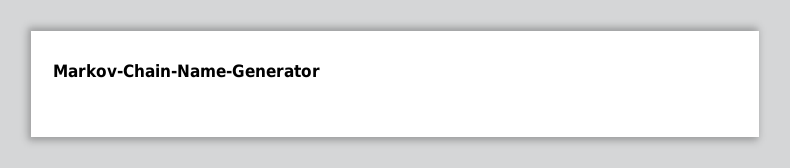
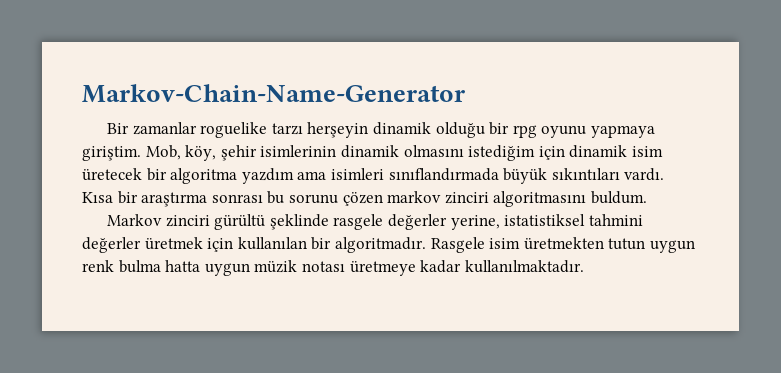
+ Bir zamanlar roguelike tarzı herşeyin dinamik olduğu bir rpg oyunu yapmaya giriştim. Mob, köy, şehir isimlerinin dinamik olmasını istediğim için dinamik isim üretecek bir algoritma yazdım ama isimleri sınıflandırmada büyük sıkıntıları vardı. Kısa bir araştırma sonrası bu sorunu çözen markov zinciri algoritmasını buldum.
+ Markov zinciri gürültü şeklinde rasgele değerler yerine, istatistiksel tahmini değerler üretmek için kullanılan bir algoritmadır. Rasgele isim üretmekten tutun uygun renk bulma hatta uygun müzik notası üretmeye kadar kullanılmaktadır.

